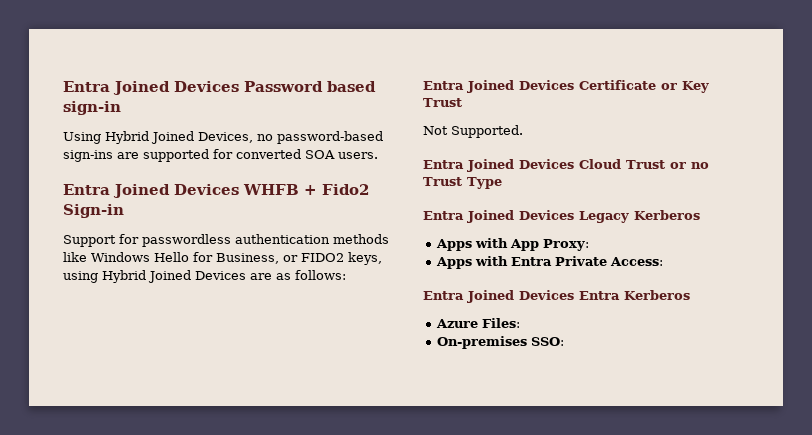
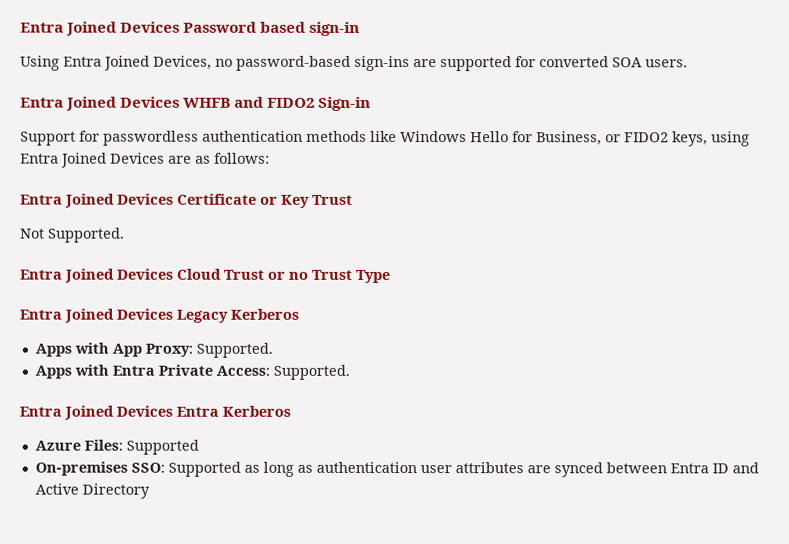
- Using Hybrid Joined Devices, no password-based sign-ins are supported for converted SOA users.
+ Using Entra Joined Devices, no password-based sign-ins are supported for converted SOA users.
- Entra Joined Devices WHFB + Fido2 Sign-in
+ Entra Joined Devices WHFB and FIDO2 Sign-in
- Support for passwordless authentication methods like Windows Hello for Business, or FIDO2 keys, using Hybrid Joined Devices are as follows:
+ Support for passwordless authentication methods like Windows Hello for Business, or FIDO2 keys, using Entra Joined Devices are as follows:
- Apps with App Proxy:
+ Apps with App Proxy: Supported.
- Apps with Entra Private Access:
+ Apps with Entra Private Access: Supported.
- Azure Files:
+ Azure Files: Supported
- On-premises SSO:
+ On-premises SSO: Supported as long as authentication user attributes are synced between Entra ID and Active Directory

